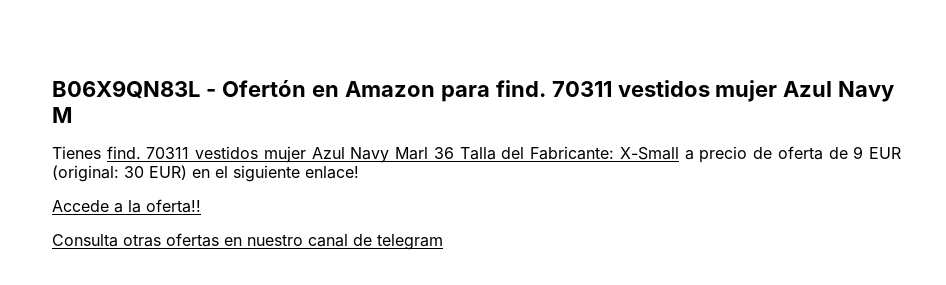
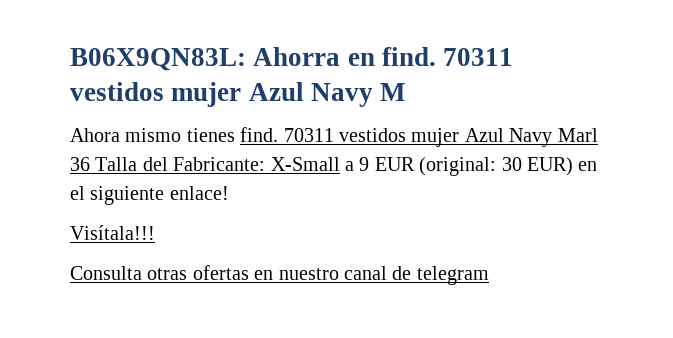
- B06X9QN83L - Ofertón en Amazon para find.
+ B06X9QN83L: Ahorra en find.
- Tienes find.
+ Ahora mismo tienes find.
- 70311 vestidos mujer Azul Navy Marl 36 Talla del Fabricante: X-Small a precio de oferta de 9 EUR (original: 30 EUR) en el siguiente enlace!
+ 70311 vestidos mujer Azul Navy Marl 36 Talla del Fabricante: X-Small a 9 EUR (original: 30 EUR) en el siguiente enlace!
- Accede a la oferta!!
+ Visítala!!!

